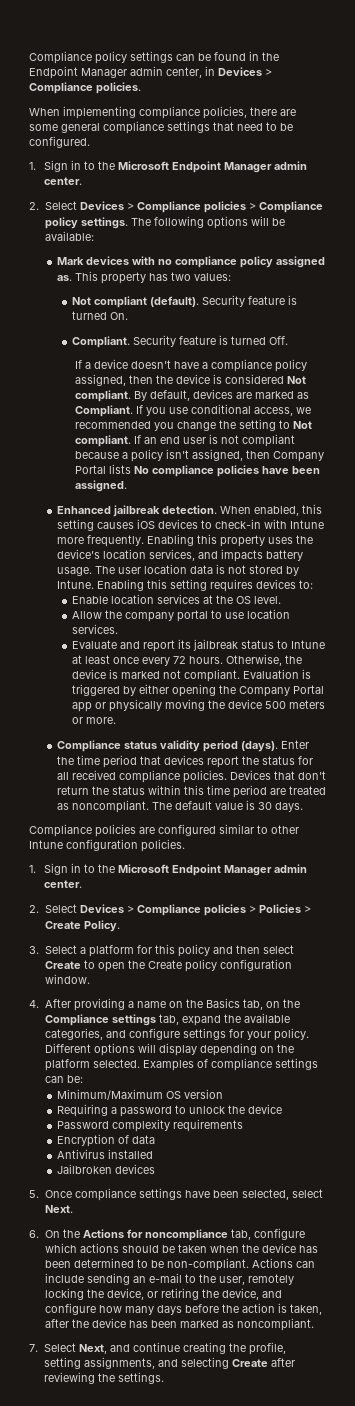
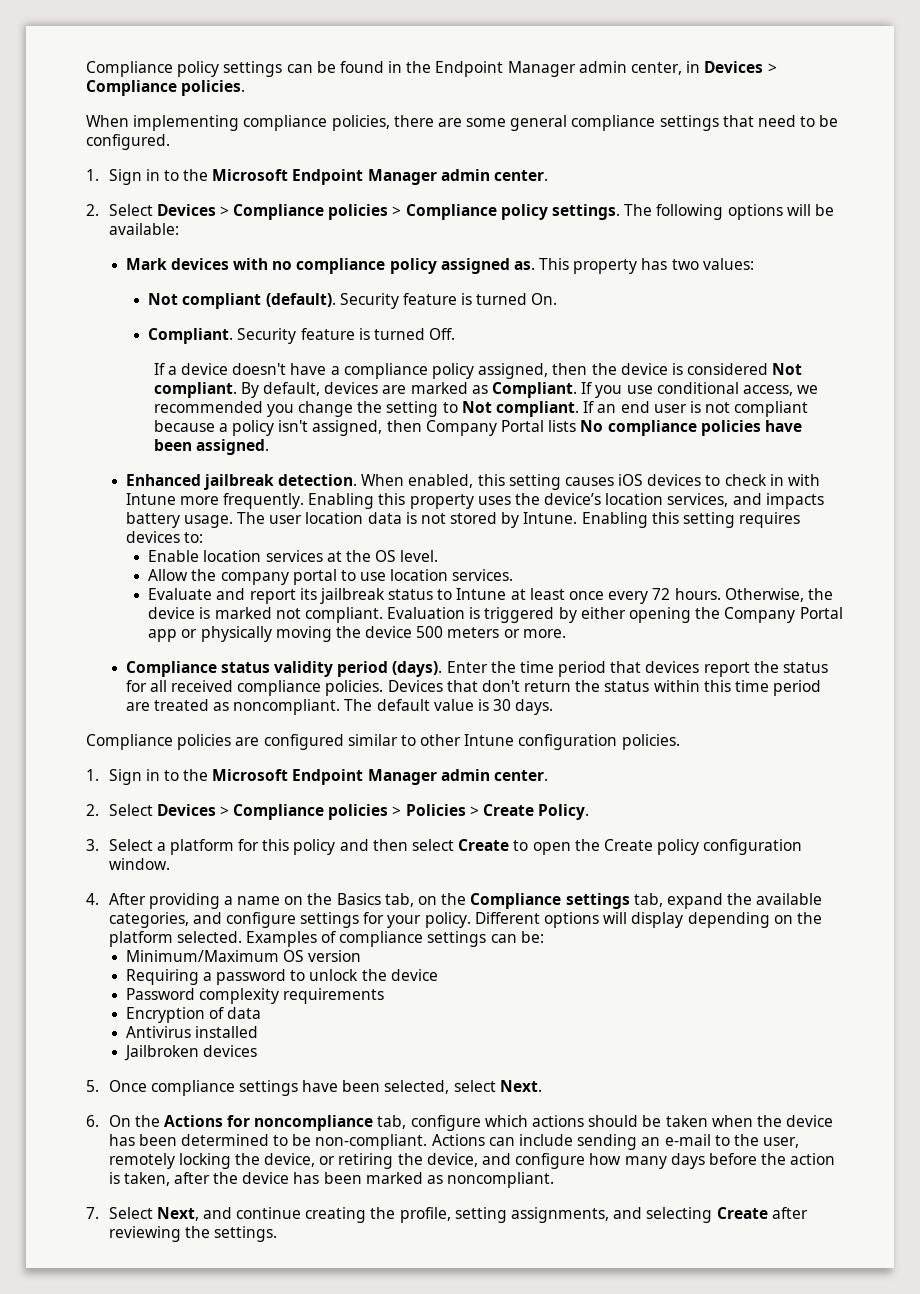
- When enabled, this setting causes iOS devices to check-in with Intune more frequently.
+ When enabled, this setting causes iOS devices to check in with Intune more frequently.

